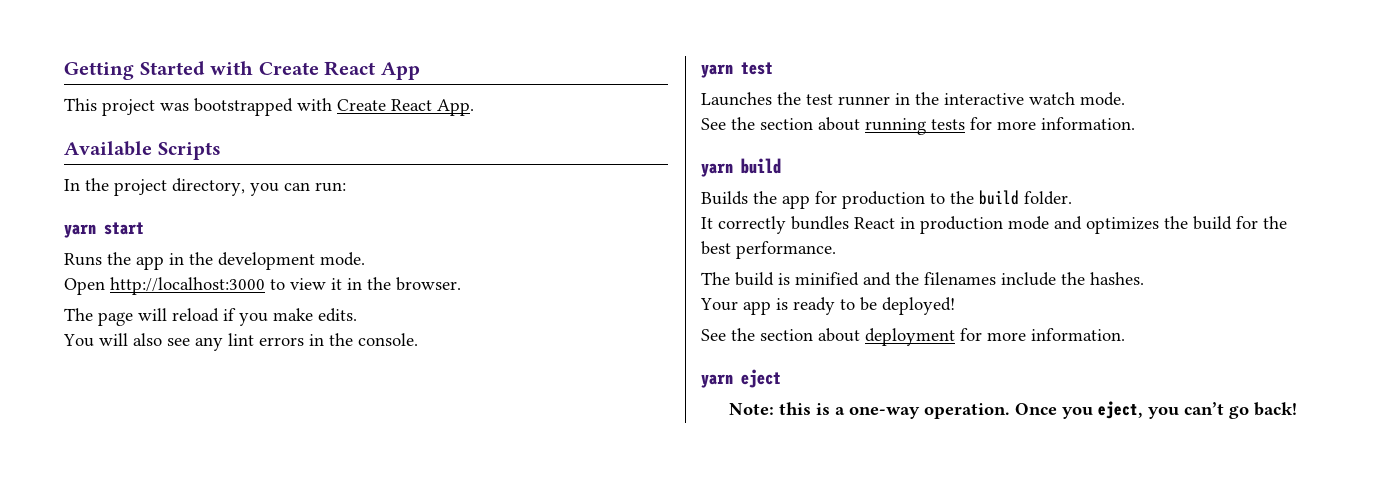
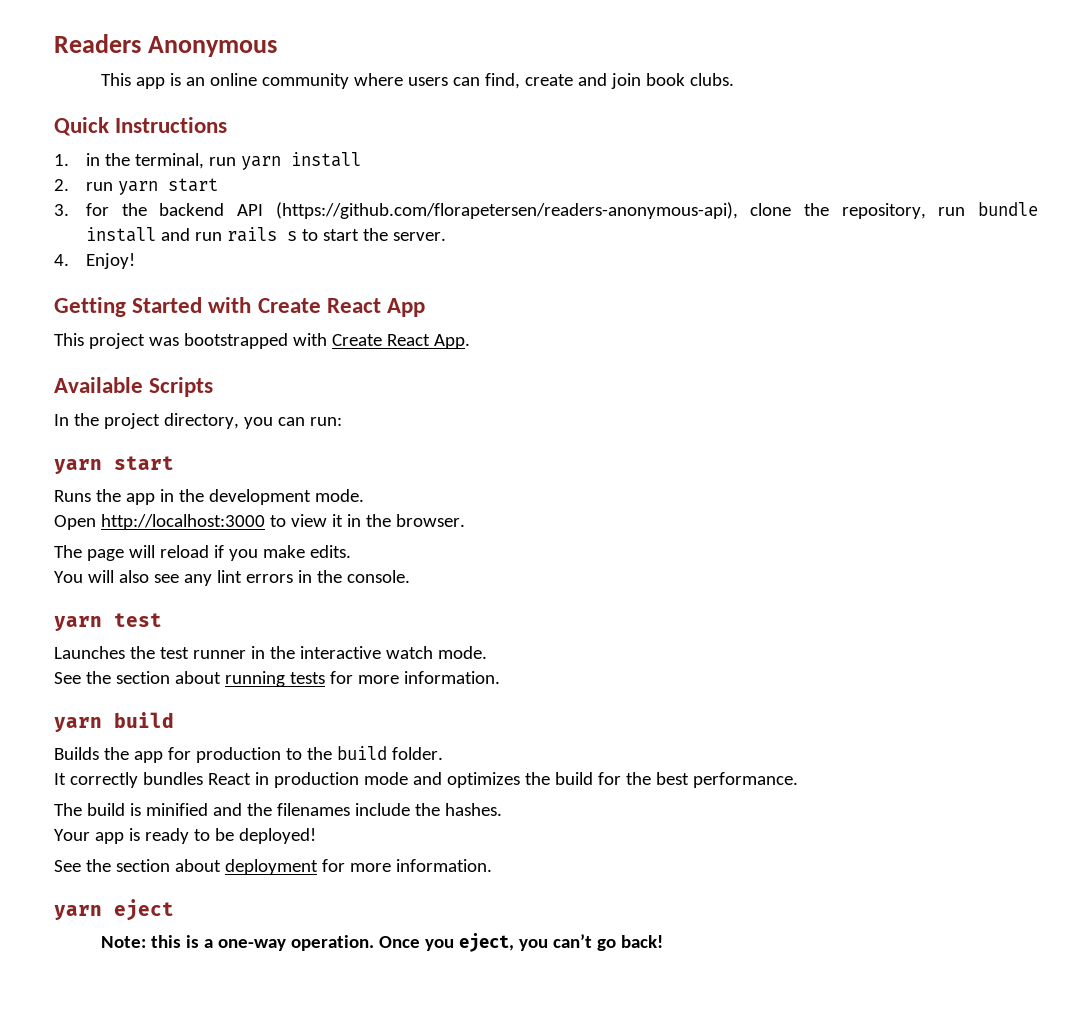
+ Readers Anonymous
+ This app is an online community where users can find, create and join book clubs.
+ Quick Instructions
+ 1. in the terminal, run yarn install
+ 2. run yarn start
+ 3. for the backend API (https://github.com/florapetersen/readers-anonymous-api), clone the repository, run bundle install and run rails s to start the server.
+ 4. Enjoy!

